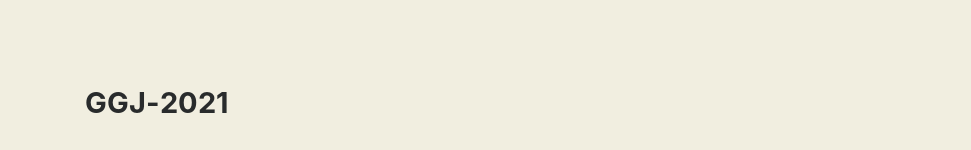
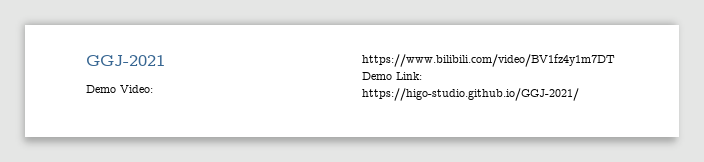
+ Demo Video: https://www.bilibili.com/video/BV1fz4y1m7DT Demo Link: https://higo-studio.github.io/GGJ-2021/

